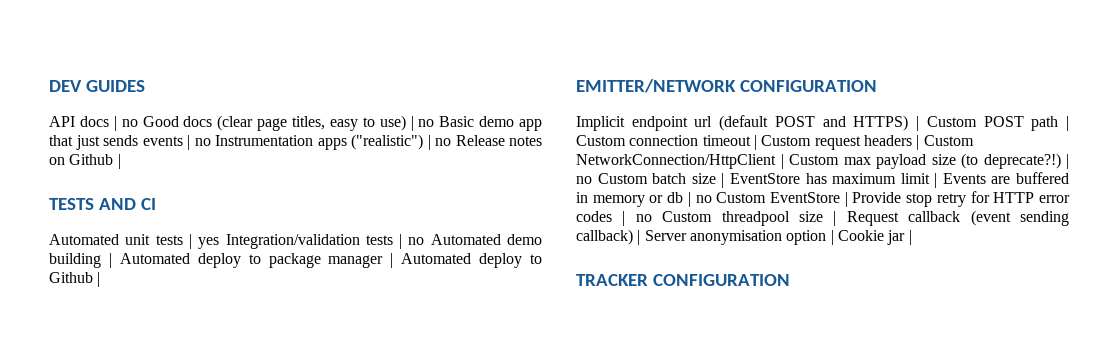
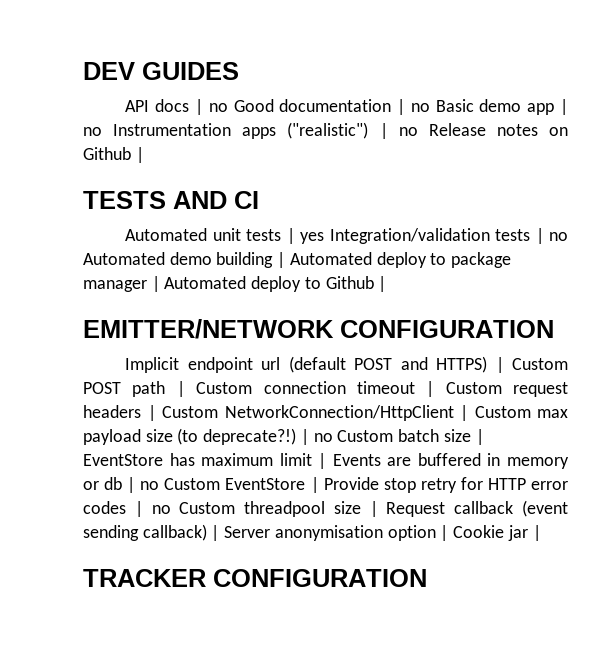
- API docs | no Good docs (clear page titles, easy to use) | no Basic demo app that just sends events | no Instrumentation apps ("realistic") | no Release notes on Github |
+ API docs | no Good documentation | no Basic demo app | no Instrumentation apps ("realistic") | no Release notes on Github |

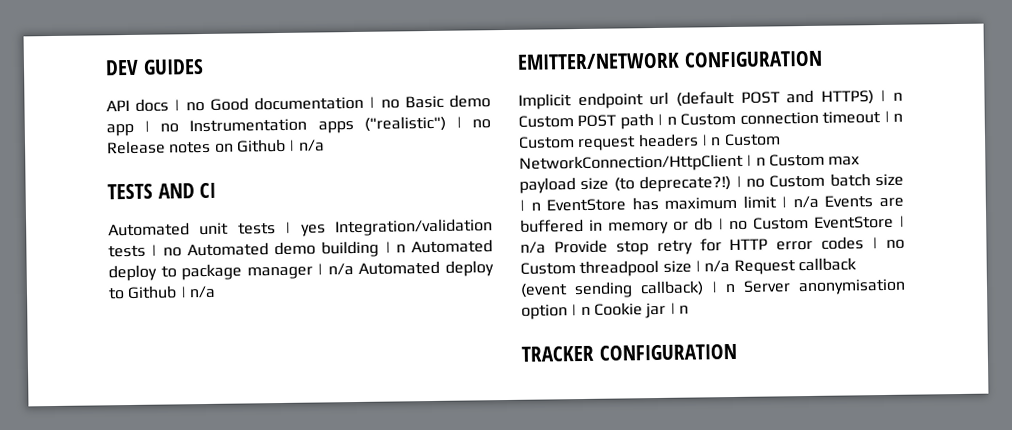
- API docs | no Good documentation | no Basic demo app | no Instrumentation apps ("realistic") | no Release notes on Github |
+ API docs | no Good documentation | no Basic demo app | no Instrumentation apps ("realistic") | no Release notes on Github | n/a
- Automated unit tests | yes Integration/validation tests | no Automated demo building | Automated deploy to package manager | Automated deploy to Github |
+ Automated unit tests | yes Integration/validation tests | no Automated demo building | n Automated deploy to package manager | n/a Automated deploy to Github | n/a
- Implicit endpoint url (default POST and HTTPS) | Custom POST path | Custom connection timeout | Custom request headers | Custom NetworkConnection/HttpClient | Custom max payload size (to deprecate?!)
+ Implicit endpoint url (default POST and HTTPS) | n Custom POST path | n Custom connection timeout | n Custom request headers | n Custom NetworkConnection/HttpClient | n Custom max payload size (to deprecate?!)
- | no Custom batch size | EventStore has maximum limit | Events are buffered in memory or db | no Custom EventStore | Provide stop retry for HTTP error codes | no Custom threadpool size | Request callback (event sending callback) | Server anonymisation option | Cookie jar |
+ | no Custom batch size | n EventStore has maximum limit | n/a Events are buffered in memory or db | no Custom EventStore | n/a Provide stop retry for HTTP error codes | no Custom threadpool size | n/a Request callback (event sending callback) | n Server anonymisation option | n Cookie jar | n

